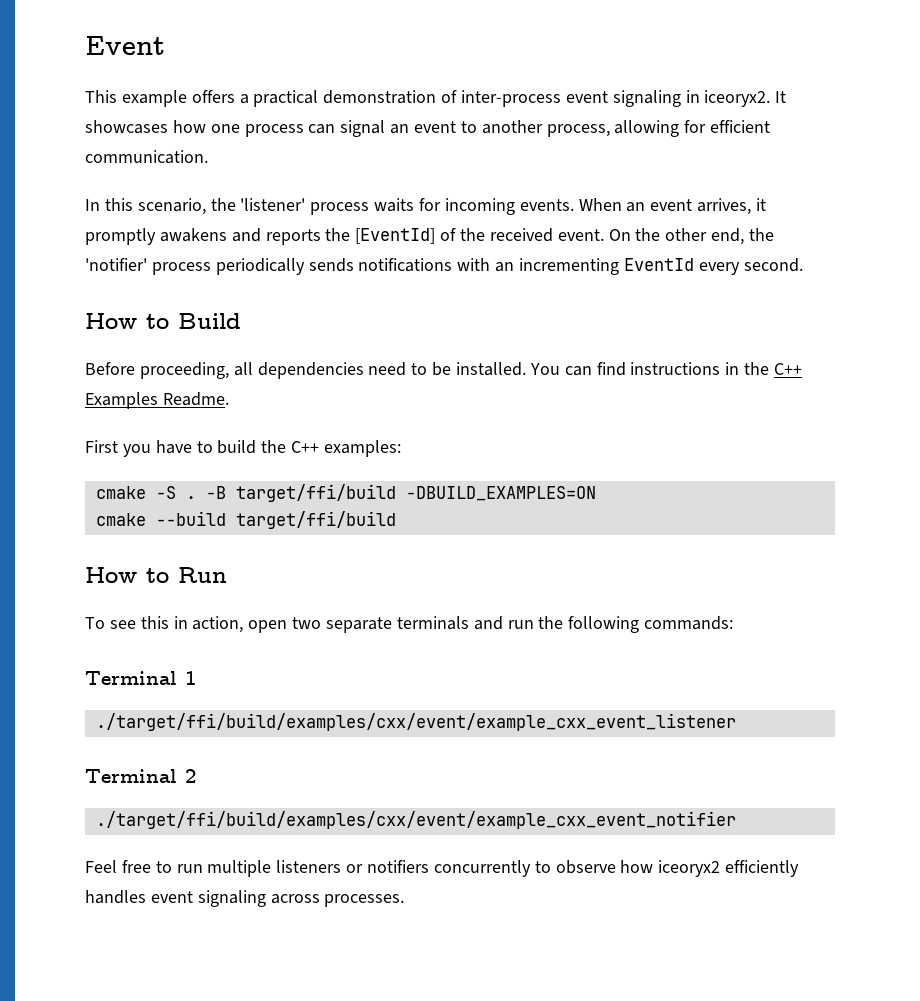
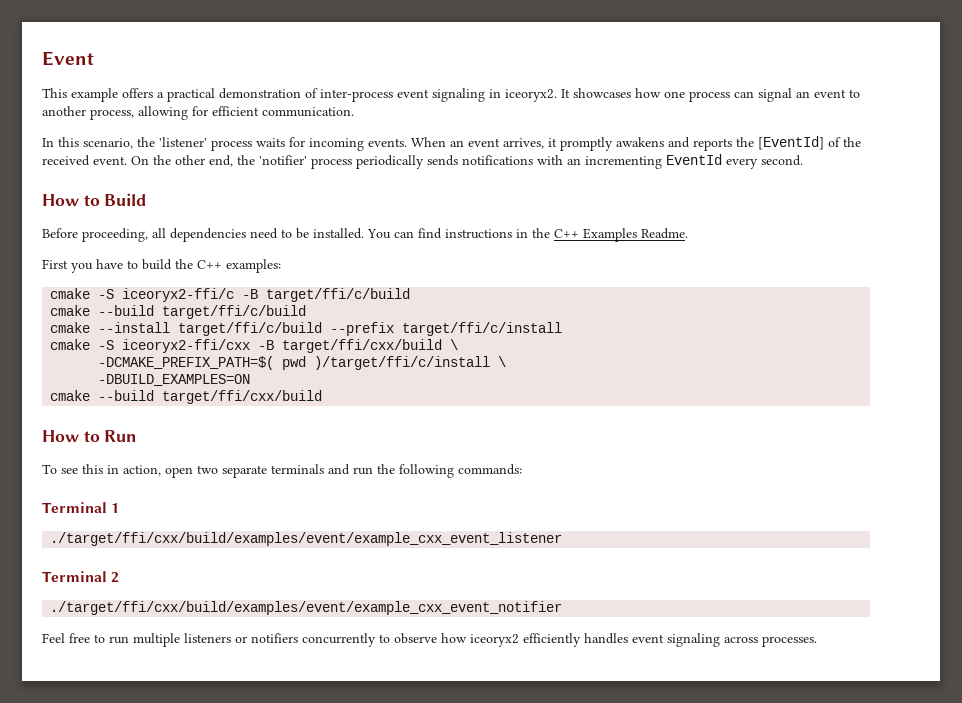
- cmake -S . -B target/ffi/build -DBUILD_EXAMPLES=ON
+ cmake -S iceoryx2-ffi/c -B target/ffi/c/build
+ cmake --build target/ffi/c/build
+ cmake --install target/ffi/c/build --prefix target/ffi/c/install
+ cmake -S iceoryx2-ffi/cxx -B target/ffi/cxx/build \
+ -DCMAKE_PREFIX_PATH=$( pwd )/target/ffi/c/install \
+ -DBUILD_EXAMPLES=ON
- cmake --build target/ffi/build
+ cmake --build target/ffi/cxx/build
- ./target/ffi/build/examples/cxx/event/example_cxx_event_listener
+ ./target/ffi/cxx/build/examples/event/example_cxx_event_listener
- ./target/ffi/build/examples/cxx/event/example_cxx_event_notifier
+ ./target/ffi/cxx/build/examples/event/example_cxx_event_notifier

